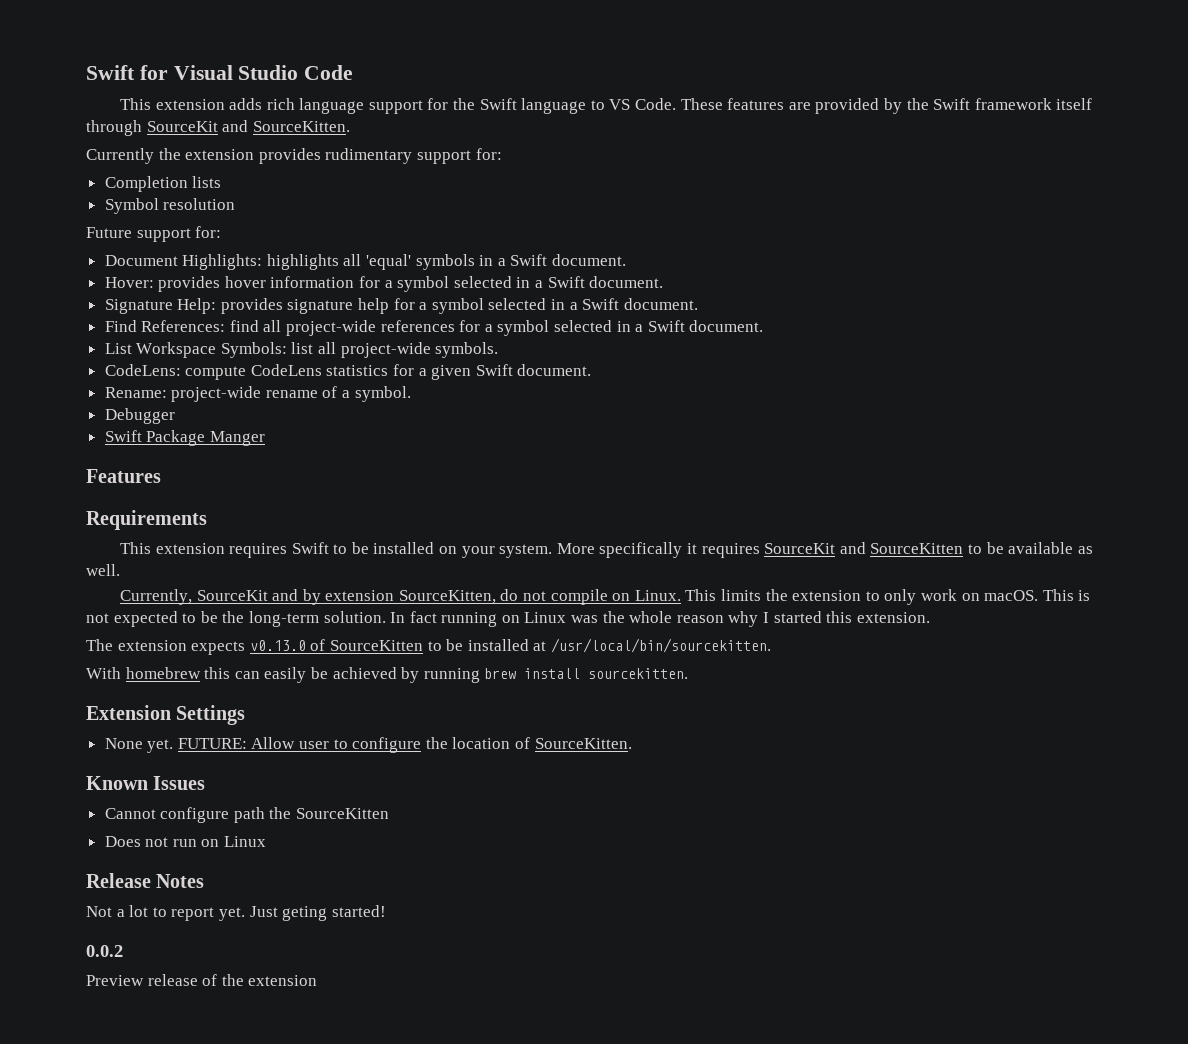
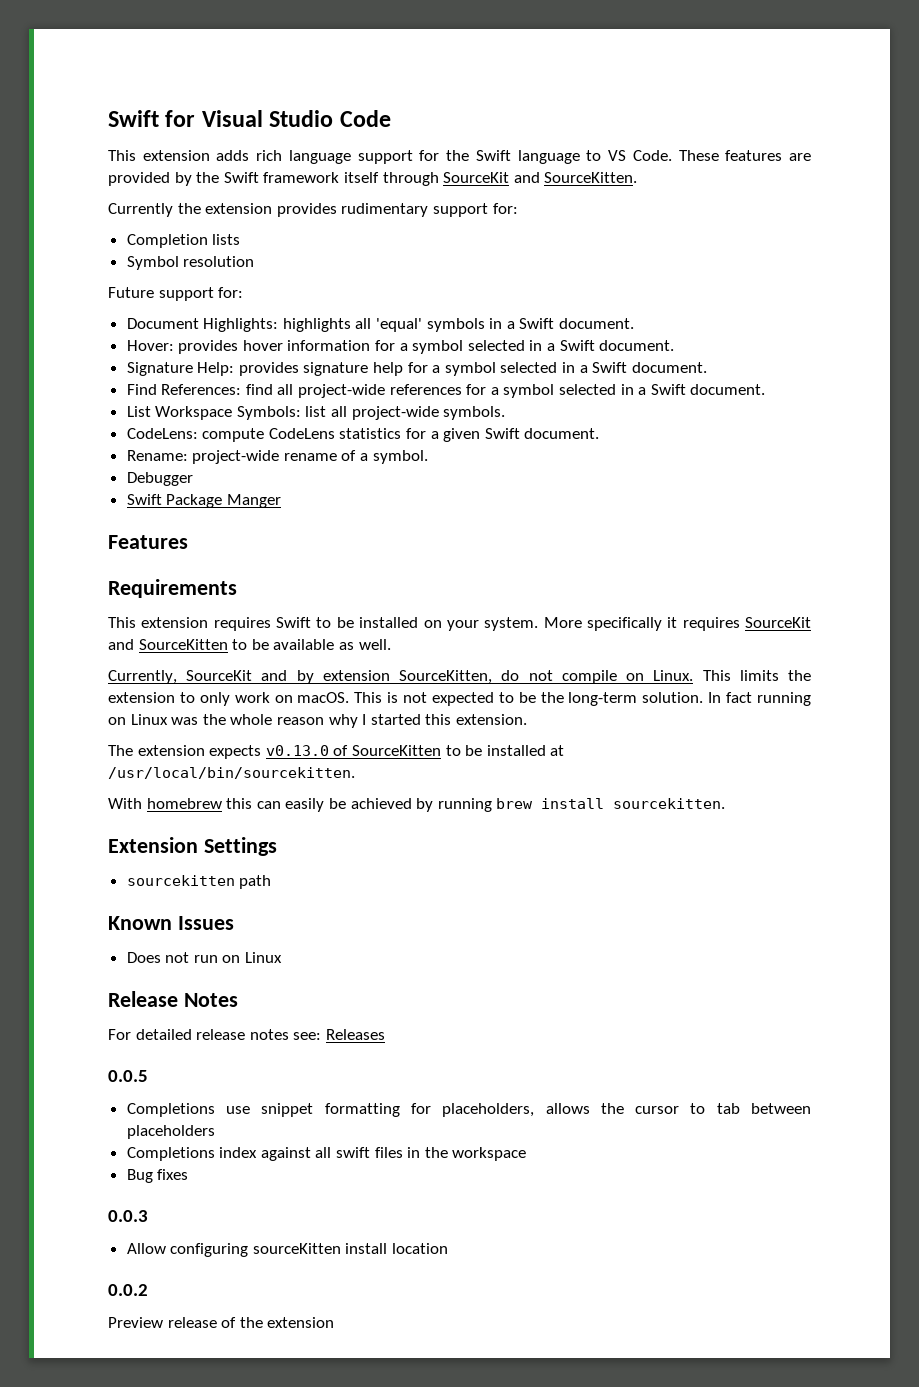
- None yet. FUTURE: Allow user to configure the location of SourceKitten.
+ sourcekitten path
  Known Issues
- Cannot configure path the SourceKitten
- Not a lot to report yet. Just geting started!
+ For detailed release notes see: Releases
+ 0.0.5
+ Completions use snippet formatting for placeholders, allows the cursor to tab between placeholders
+ Completions index against all swift files in the workspace
+ Bug fixes
+ 0.0.3
+ Allow configuring sourceKitten install location

